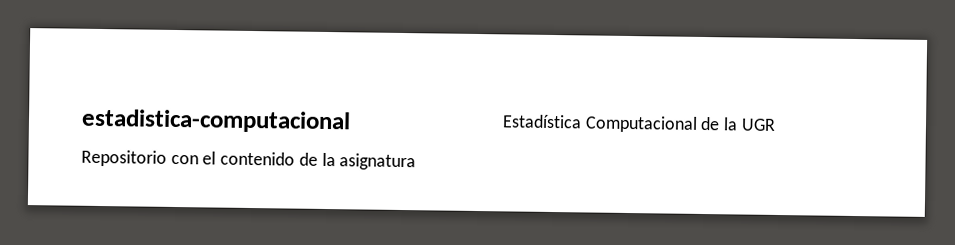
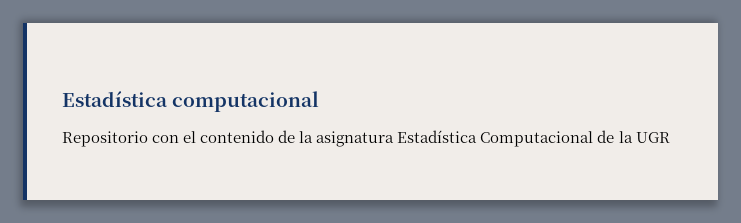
- estadistica-computacional
+ Estadística computacional

